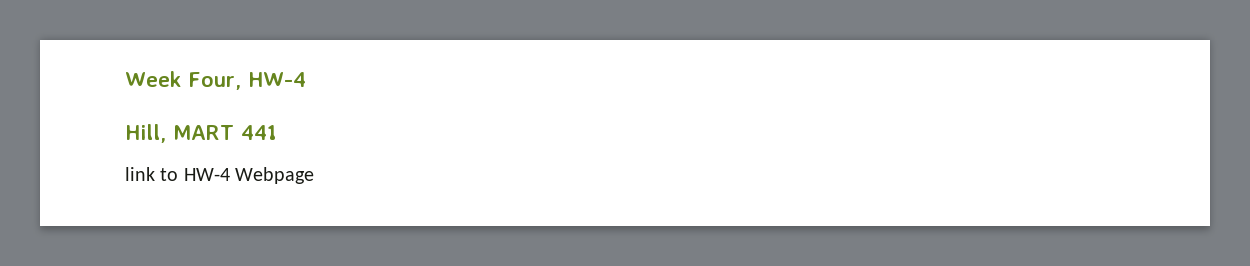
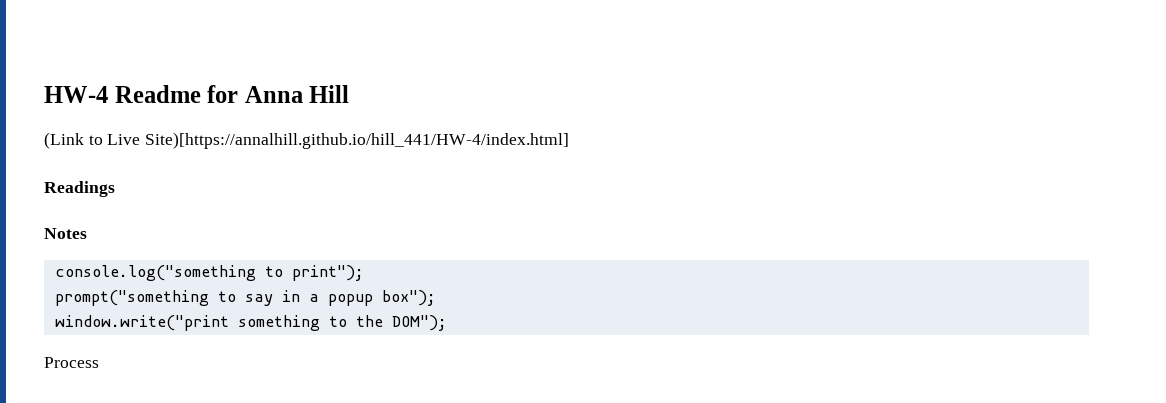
- Week Four, HW-4
- Hill, MART 441
- link to HW-4 Webpage
+ HW-4 Readme for Anna Hill
+ (Link to Live Site)[https://annalhill.github.io/hill_441/HW-4/index.html]
+ Readings
+ Notes
+ console.log("something to print");
+ prompt("something to say in a popup box");
+ window.write("print something to the DOM");
+ Process

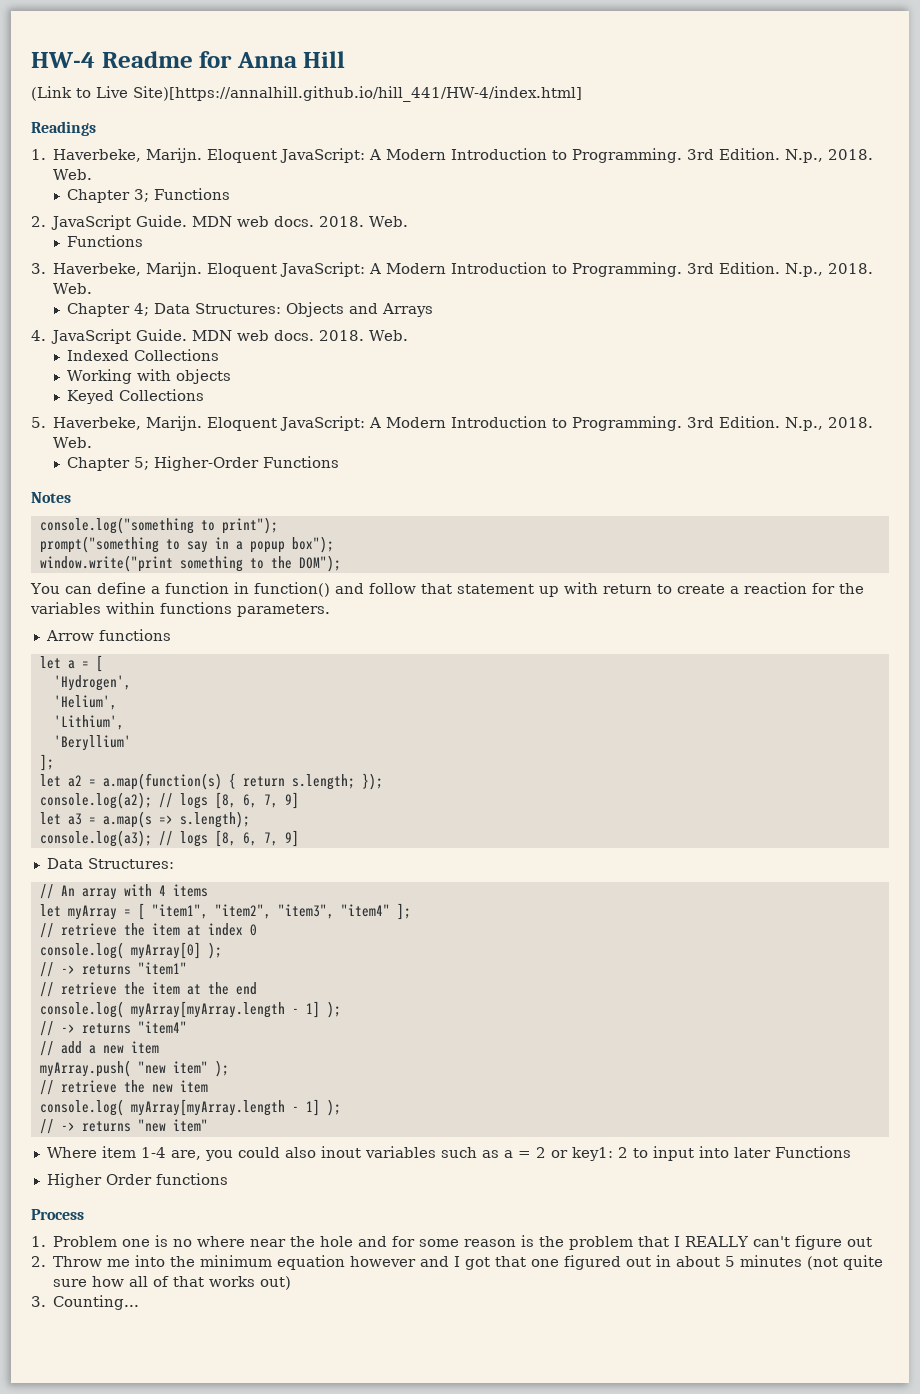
+ 1. Haverbeke, Marijn. Eloquent JavaScript: A Modern Introduction to Programming. 3rd Edition. N.p., 2018. Web.
+ Chapter 3; Functions
+ 2. JavaScript Guide. MDN web docs. 2018. Web.
+ Functions
+ 3. Haverbeke, Marijn. Eloquent JavaScript: A Modern Introduction to Programming. 3rd Edition. N.p., 2018. Web.
+ Chapter 4; Data Structures: Objects and Arrays
+ 4. JavaScript Guide. MDN web docs. 2018. Web.
+ Indexed Collections
+ Working with objects
+ Keyed Collections
+ 5. Haverbeke, Marijn. Eloquent JavaScript: A Modern Introduction to Programming. 3rd Edition. N.p., 2018. Web.
+ Chapter 5; Higher-Order Functions
+ You can define a function in function() and follow that statement up with return to create a reaction for the variables within functions parameters.
+ Arrow functions
+ let a = [
+ 'Hydrogen',
+ 'Helium',
+ 'Lithium',
+ 'Beryllium'
+ ];
+ let a2 = a.map(function(s) { return s.length; });
+ console.log(a2); // logs [8, 6, 7, 9]
+ let a3 = a.map(s => s.length);
+ console.log(a3); // logs [8, 6, 7, 9]
+ Data Structures:
+ // An array with 4 items
+ let myArray = [ "item1", "item2", "item3", "item4" ];
+ // retrieve the item at index 0
+ console.log( myArray[0] );
+ // -> returns "item1"
+ // retrieve the item at the end
+ console.log( myArray[myArray.length - 1] );
+ // -> returns "item4"
+ // add a new item
+ myArray.push( "new item" );
+ // retrieve the new item
+ console.log( myArray[myArray.length - 1] );
+ // -> returns "new item"
+ Where item 1-4 are, you could also inout variables such as a = 2 or key1: 2 to input into later Functions
+ Higher Order functions
  Process
+ 1. Problem one is no where near the hole and for some reason is the problem that I REALLY can't figure out
+ 2. Throw me into the minimum equation however and I got that one figured out in about 5 minutes (not quite sure how all of that works out)
+ 3. Counting...

